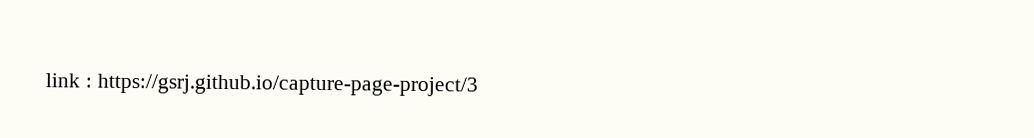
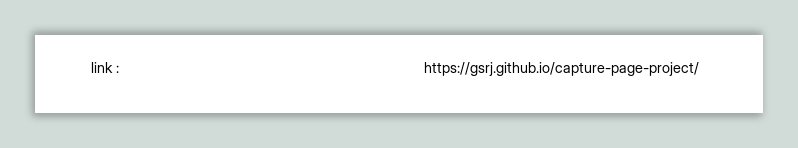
- link : https://gsrj.github.io/capture-page-project/3
+ link : https://gsrj.github.io/capture-page-project/

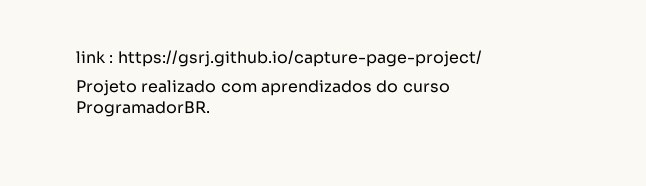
+ Projeto realizado com aprendizados do curso ProgramadorBR.

